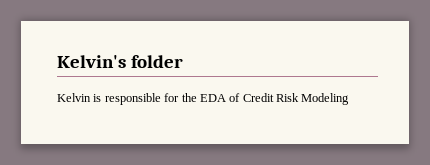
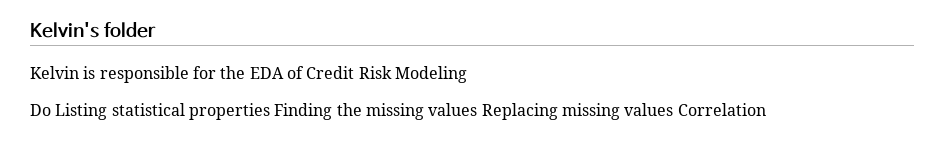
+ Do Listing statistical properties Finding the missing values Replacing missing values Correlation

